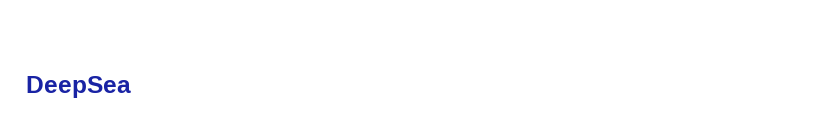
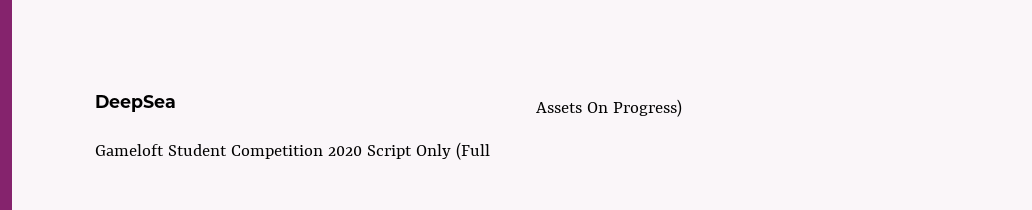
+ Gameloft Student Competition 2020 Script Only (Full Assets On Progress)

